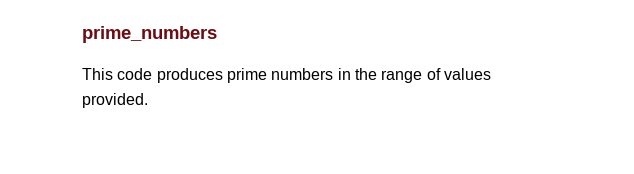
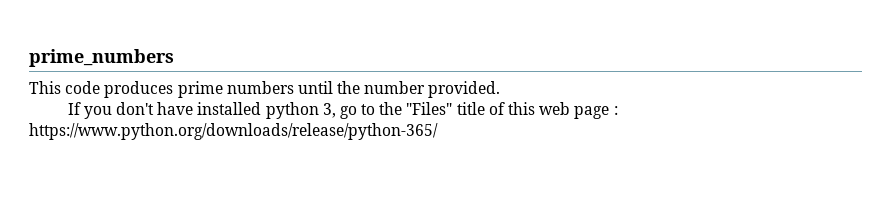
- This code produces prime numbers in the range of values provided.
+ This code produces prime numbers until the number provided.
+ If you don't have installed python 3, go to the "Files" title of this web page : https://www.python.org/downloads/release/python-365/

